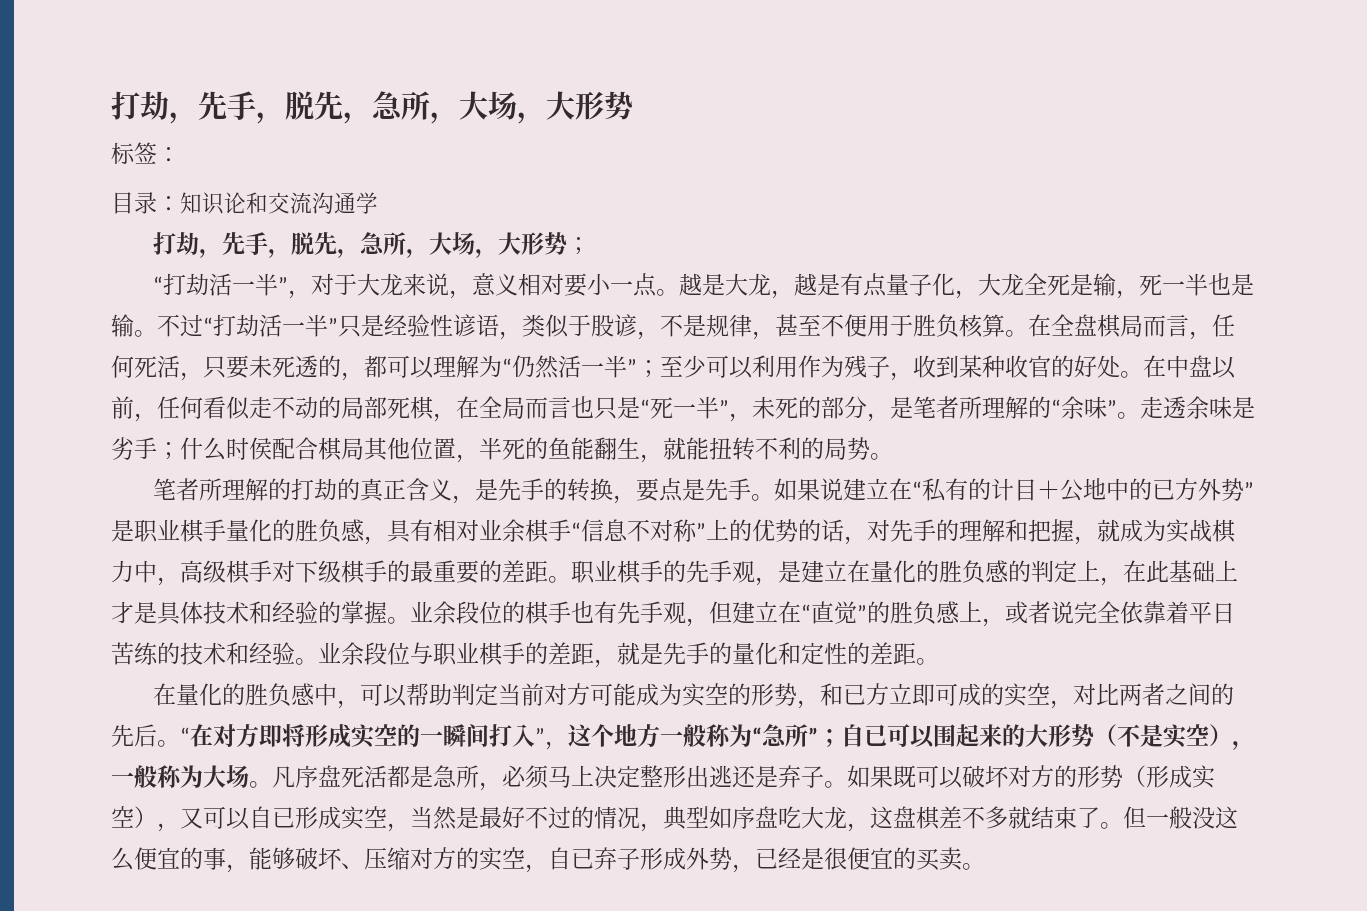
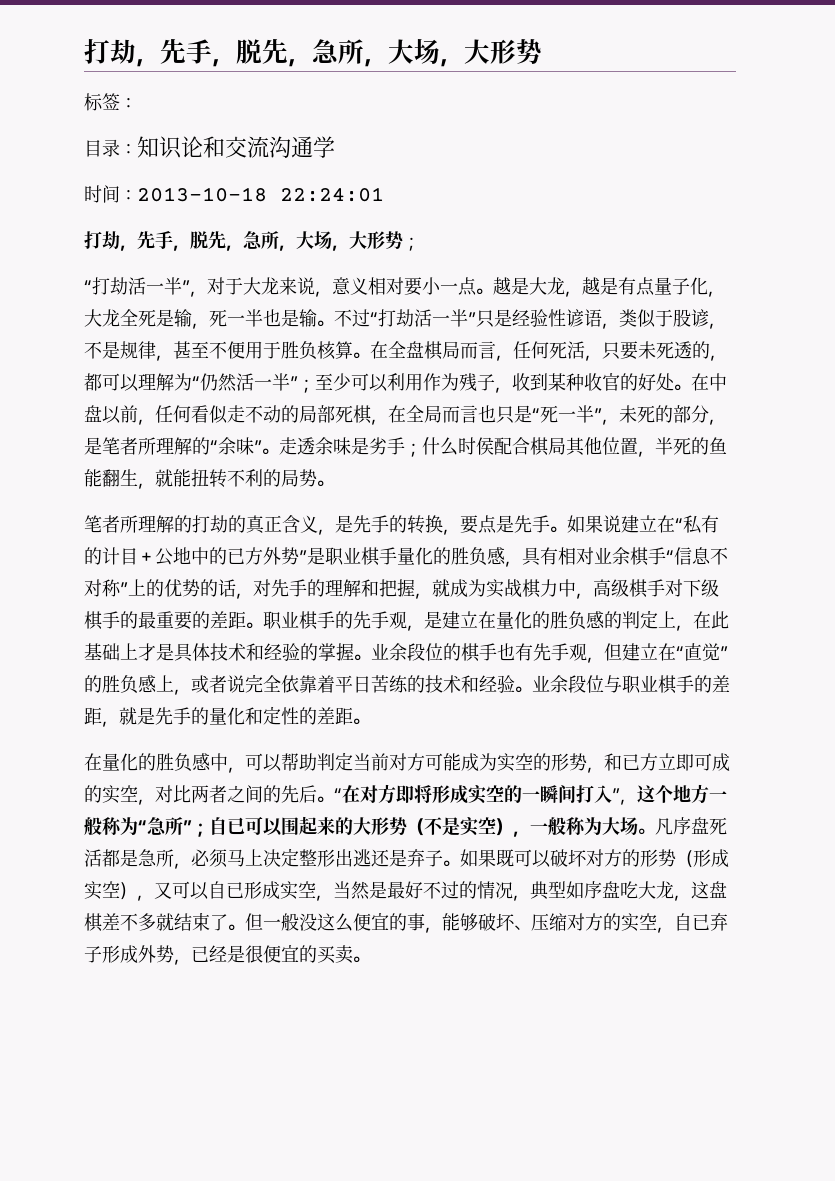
+ 时间：2013-10-18 22:24:01

